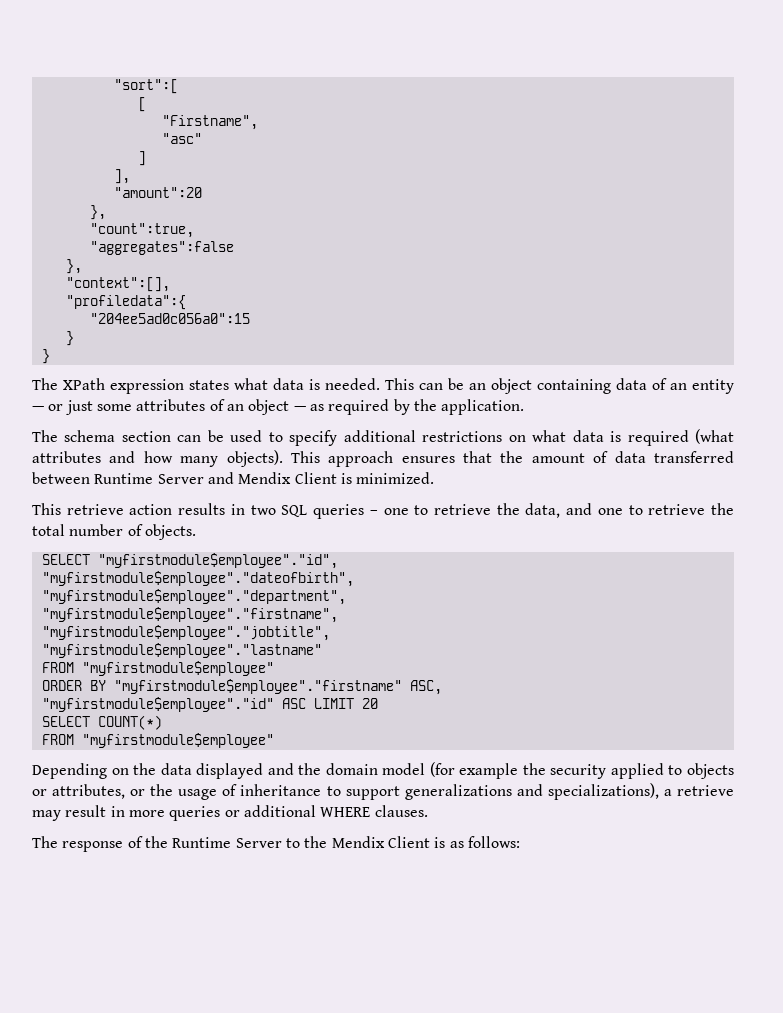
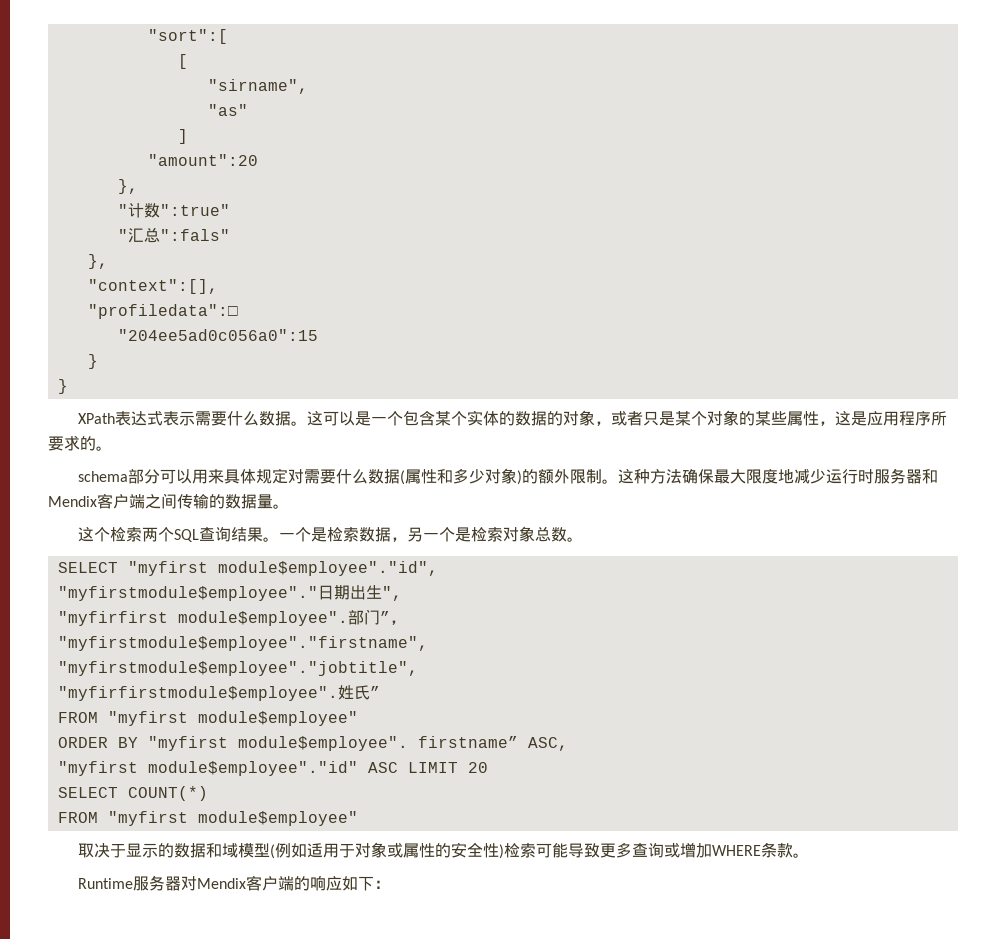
- "Firstname",
- "asc"
+ "sirname",
+ "as"
- ],
- "count":true,
- "aggregates":false
+ "计数":true"
+ "汇总":fals"
- "profiledata":{
+ "profiledata":□
- The XPath expression states what data is needed. This can be an object containing data of an entity — or just some attributes of an object — as required by the application.
- The schema section can be used to specify additional restrictions on what data is required (what attributes and how many objects). This approach ensures that the amount of data transferred between Runtime Server and Mendix Client is minimized.
- This retrieve action results in two SQL queries – one to retrieve the data, and one to retrieve the total number of objects.
- SELECT "myfirstmodule$employee"."id",
- "myfirstmodule$employee"."dateofbirth",
- "myfirstmodule$employee"."department",
+ XPath表达式表示需要什么数据。这可以是一个包含某个实体的数据的对象，或者只是某个对象的某些属性，这是应用程序所要求的。
+ schema部分可以用来具体规定对需要什么数据(属性和多少对象)的额外限制。这种方法确保最大限度地减少运行时服务器和Mendix客户端之间传输的数据量。
+ 这个检索两个SQL查询结果。一个是检索数据，另一个是检索对象总数。
+ SELECT "myfirst module$employee"."id",
+ "myfirstmodule$employee"."日期出生",
+ "myfirfirst module$employee".部门”，
- "myfirstmodule$employee"."lastname"
- FROM "myfirstmodule$employee"
+ "myfirfirstmodule$employee".姓氏”
+ FROM "myfirst module$employee"
- ORDER BY "myfirstmodule$employee"."firstname" ASC,
+ ORDER BY "myfirst module$employee". firstname” ASC,
- "myfirstmodule$employee"."id" ASC LIMIT 20
+ "myfirst module$employee"."id" ASC LIMIT 20
  SELECT COUNT(*)
- FROM "myfirstmodule$employee"
- Depending on the data displayed and the domain model (for example the security applied to objects or attributes, or the usage of inheritance to support generalizations and specializations), a retrieve may result in more queries or additional WHERE clauses.
- The response of the Runtime Server to the Mendix Client is as follows:
+ FROM "myfirst module$employee"
+ 取决于显示的数据和域模型(例如适用于对象或属性的安全性)检索可能导致更多查询或增加WHERE条款。
+ Runtime服务器对Mendix客户端的响应如下：

